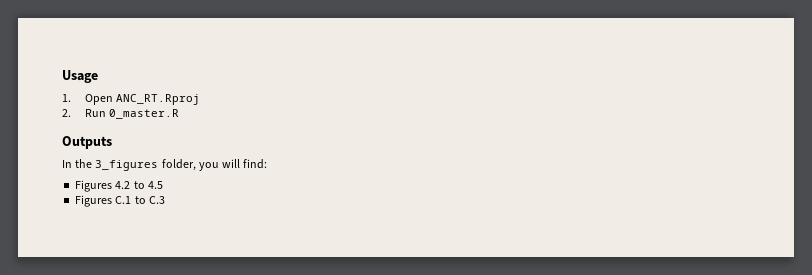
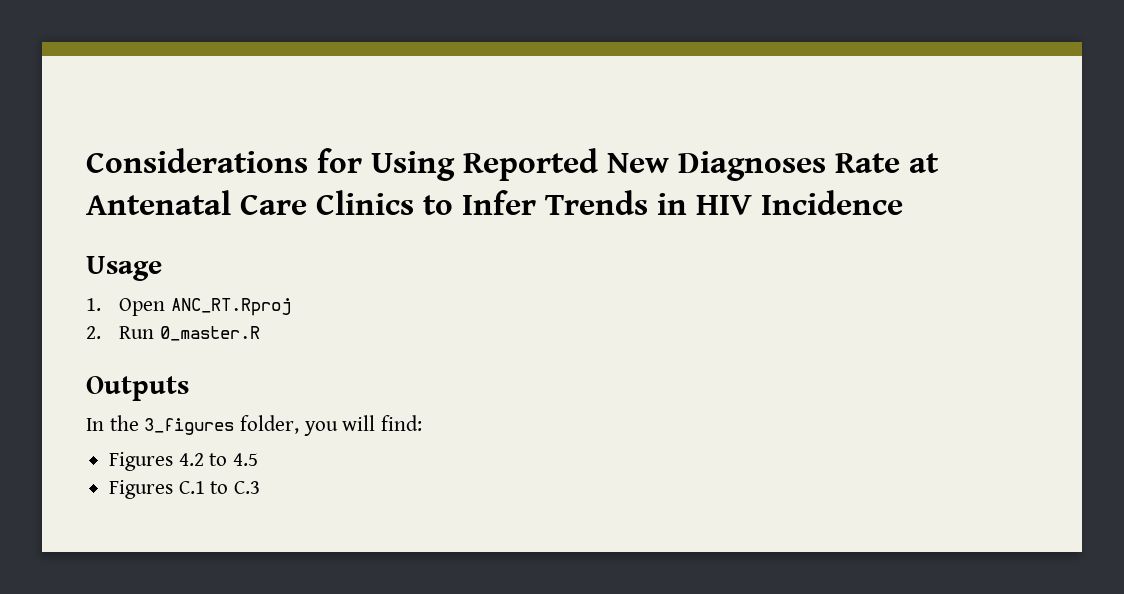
+ Considerations for Using Reported New Diagnoses Rate at Antenatal Care Clinics to Infer Trends in HIV Incidence

